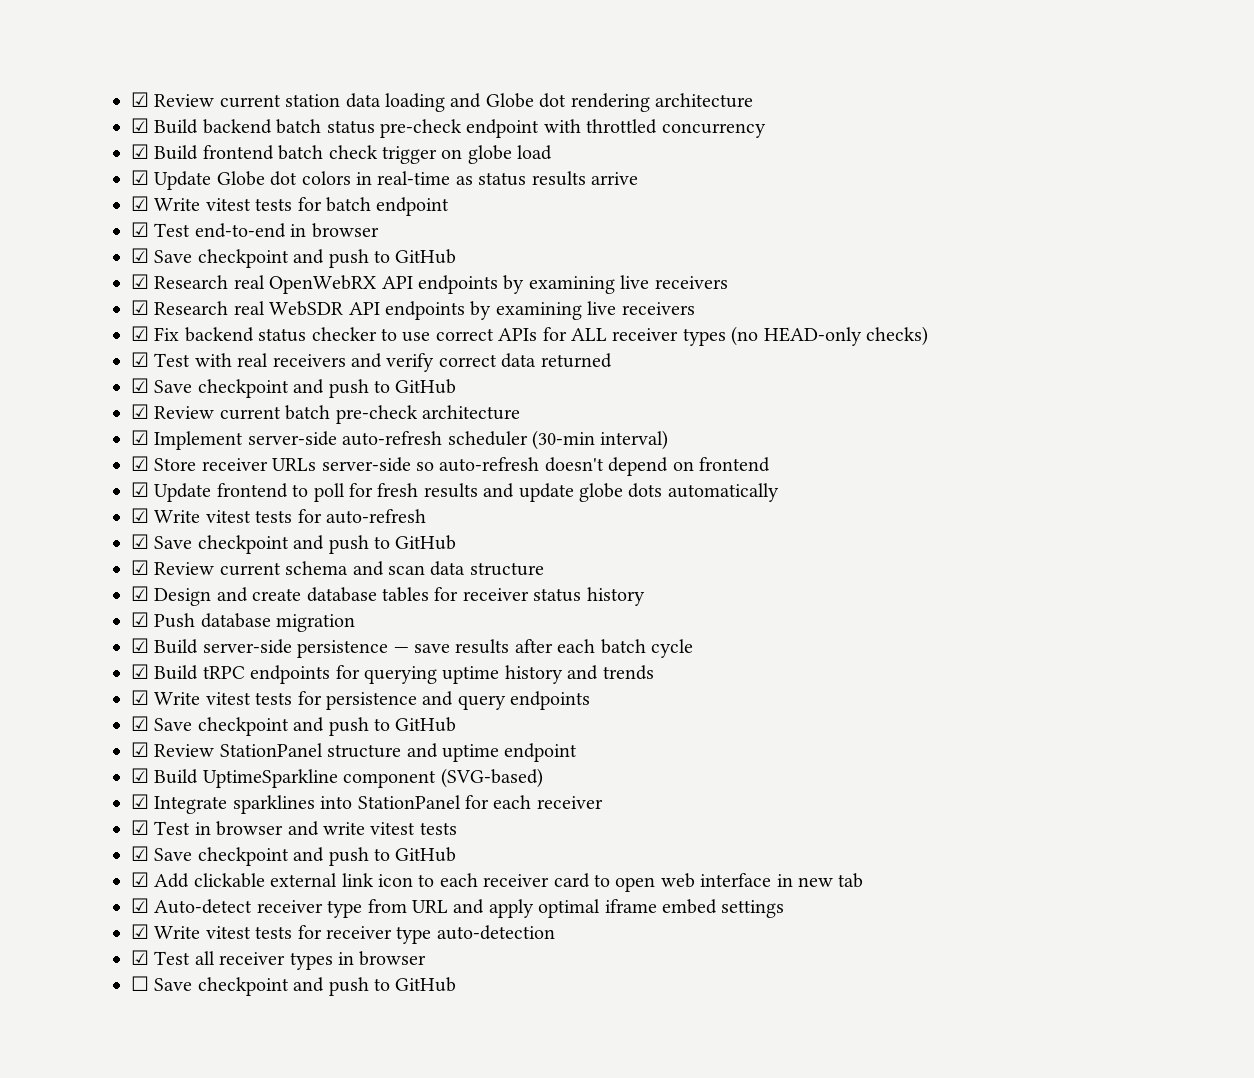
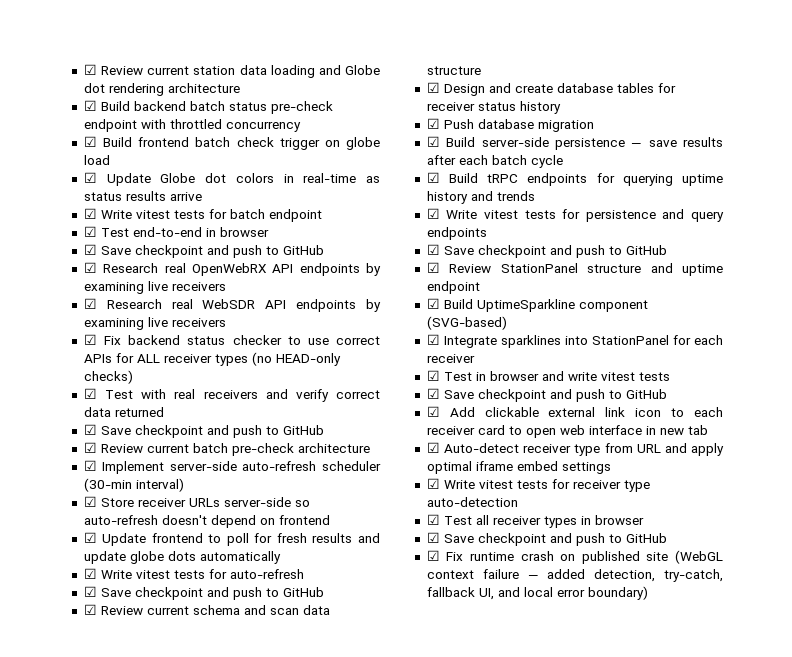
  ☑ Test all receiver types in browser
- ☐ Save checkpoint and push to GitHub
+ ☑ Save checkpoint and push to GitHub
+ ☑ Fix runtime crash on published site (WebGL context failure — added detection, try-catch, fallback UI, and local error boundary)

